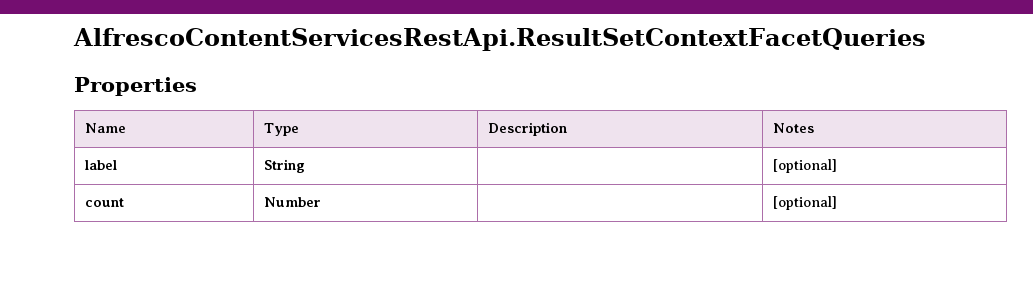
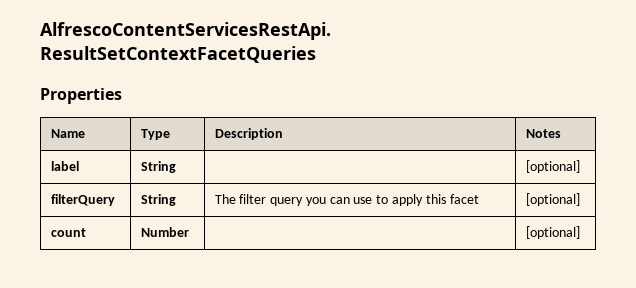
+ filterQuery | String | The filter query you can use to apply this facet | [optional]

